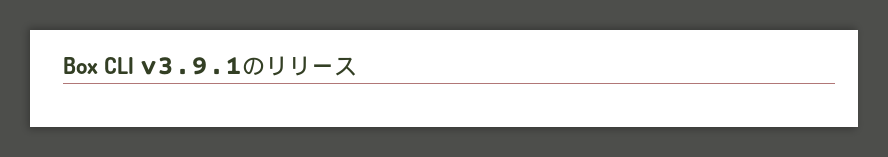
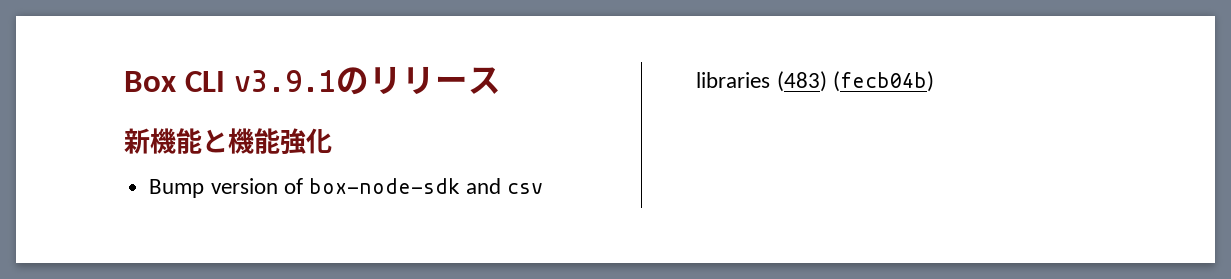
+ 新機能と機能強化
+ Bump version of box-node-sdk and csv libraries (483) (fecb04b)

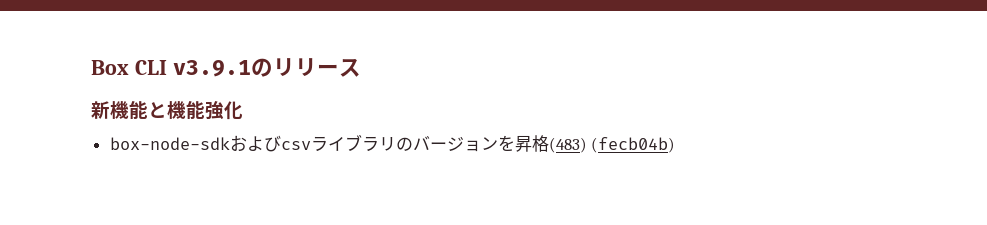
- Bump version of box-node-sdk and csv libraries (483) (fecb04b)
+ box-node-sdkおよびcsvライブラリのバージョンを昇格(483) (fecb04b)

